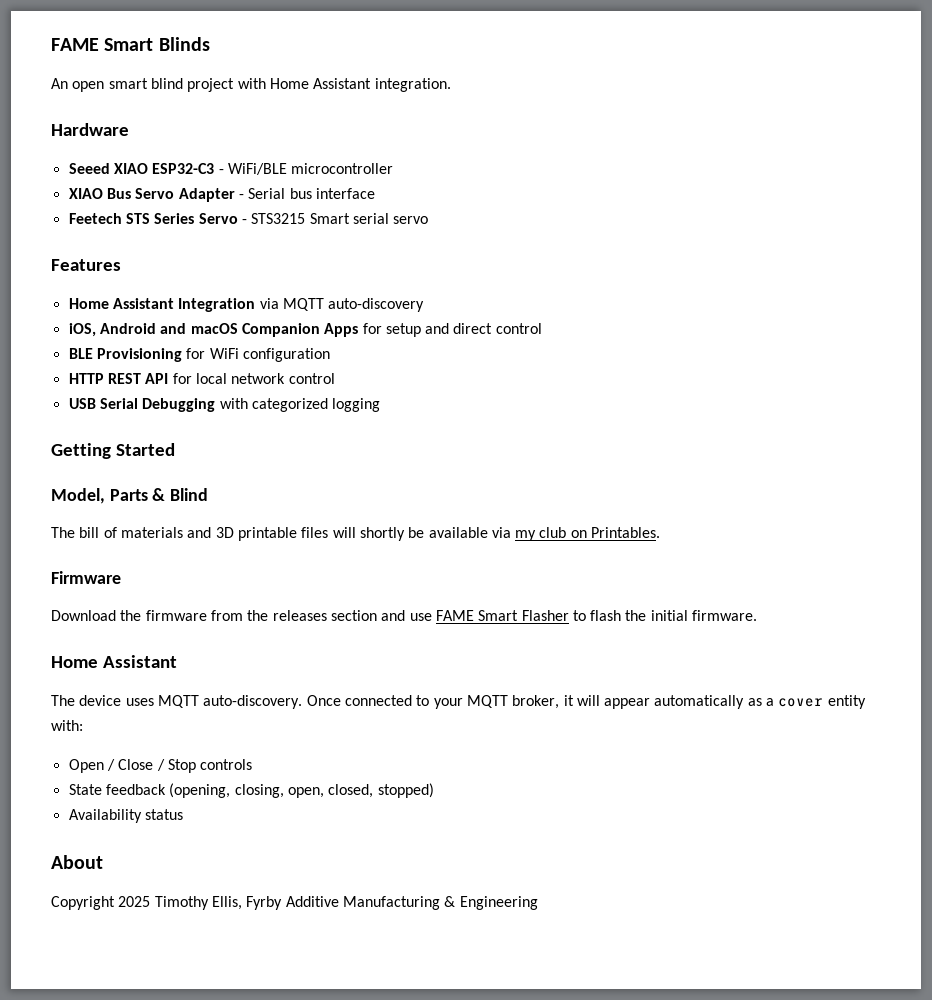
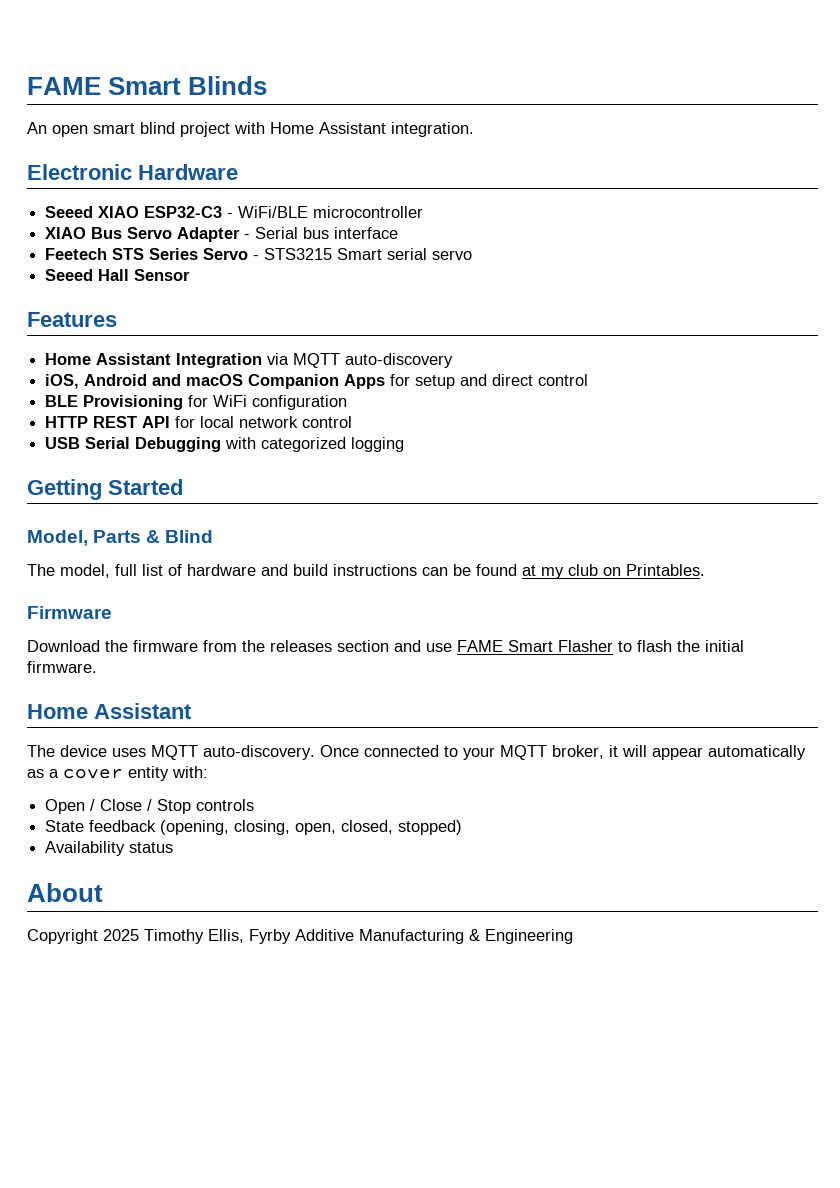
- Hardware
+ Electronic Hardware
+ Seeed Hall Sensor
- The bill of materials and 3D printable files will shortly be available via my club on Printables.
+ The model, full list of hardware and build instructions can be found at my club on Printables.

